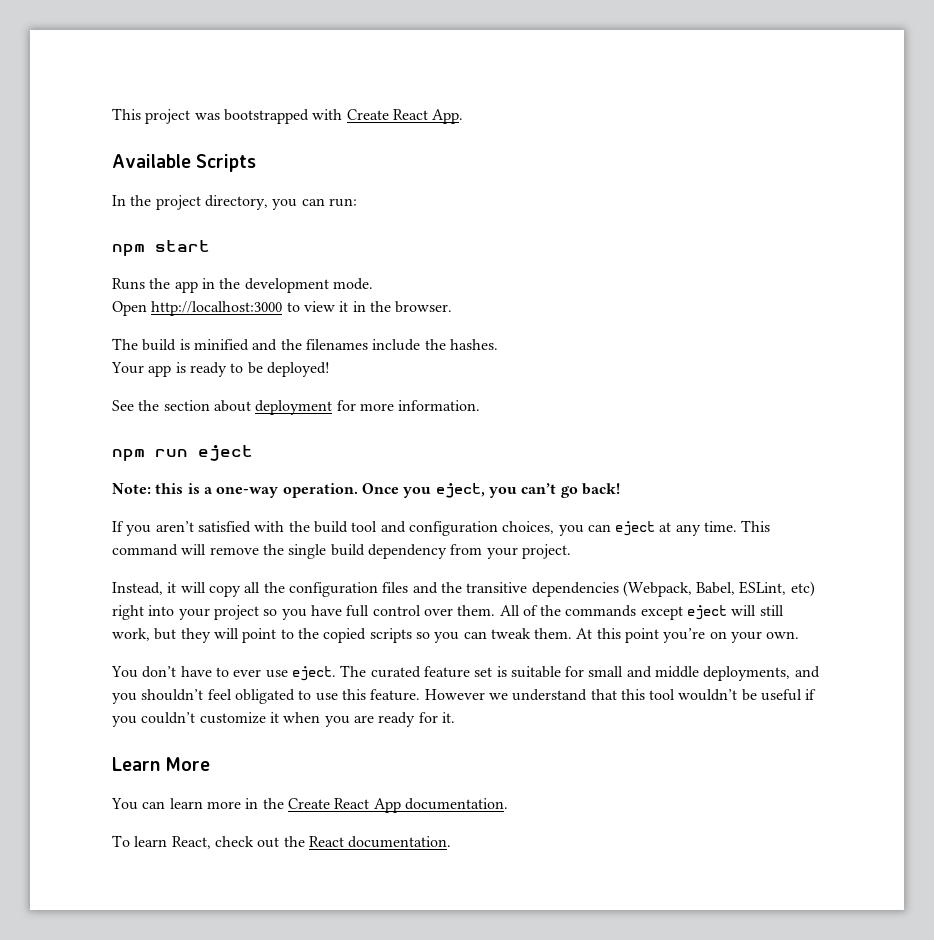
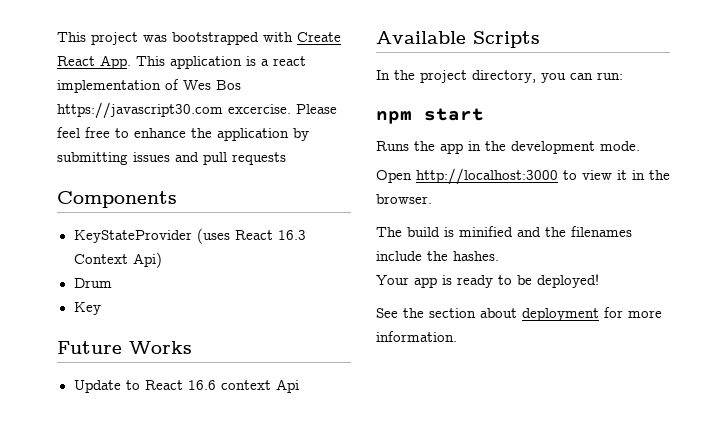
- This project was bootstrapped with Create React App.
+ This project was bootstrapped with Create React App. This application is a react implementation of Wes Bos https://javascript30.com excercise. Please feel free to enhance the application by submitting issues and pull requests
+ Components
+ KeyStateProvider (uses React 16.3 Context Api)
+ Drum
+ Key
+ Future Works
+ Update to React 16.6 context Api
- npm run eject
- Note: this is a one-way operation. Once you eject, you can’t go back!
- If you aren’t satisfied with the build tool and configuration choices, you can eject at any time. This command will remove the single build dependency from your project.
- Instead, it will copy all the configuration files and the transitive dependencies (Webpack, Babel, ESLint, etc) right into your project so you have full control over them. All of the commands except eject will still work, but they will point to the copied scripts so you can tweak them. At this point you’re on your own.
- You don’t have to ever use eject. The curated feature set is suitable for small and middle deployments, and you shouldn’t feel obligated to use this feature. However we understand that this tool wouldn’t be useful if you couldn’t customize it when you are ready for it.
- Learn More
- You can learn more in the Create React App documentation.
- To learn React, check out the React documentation.

